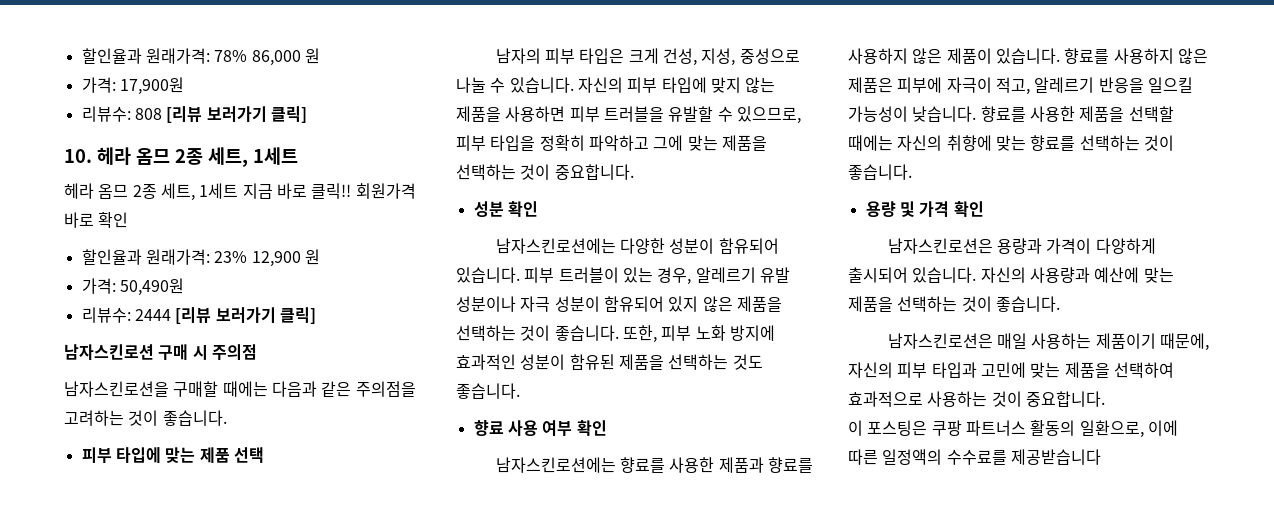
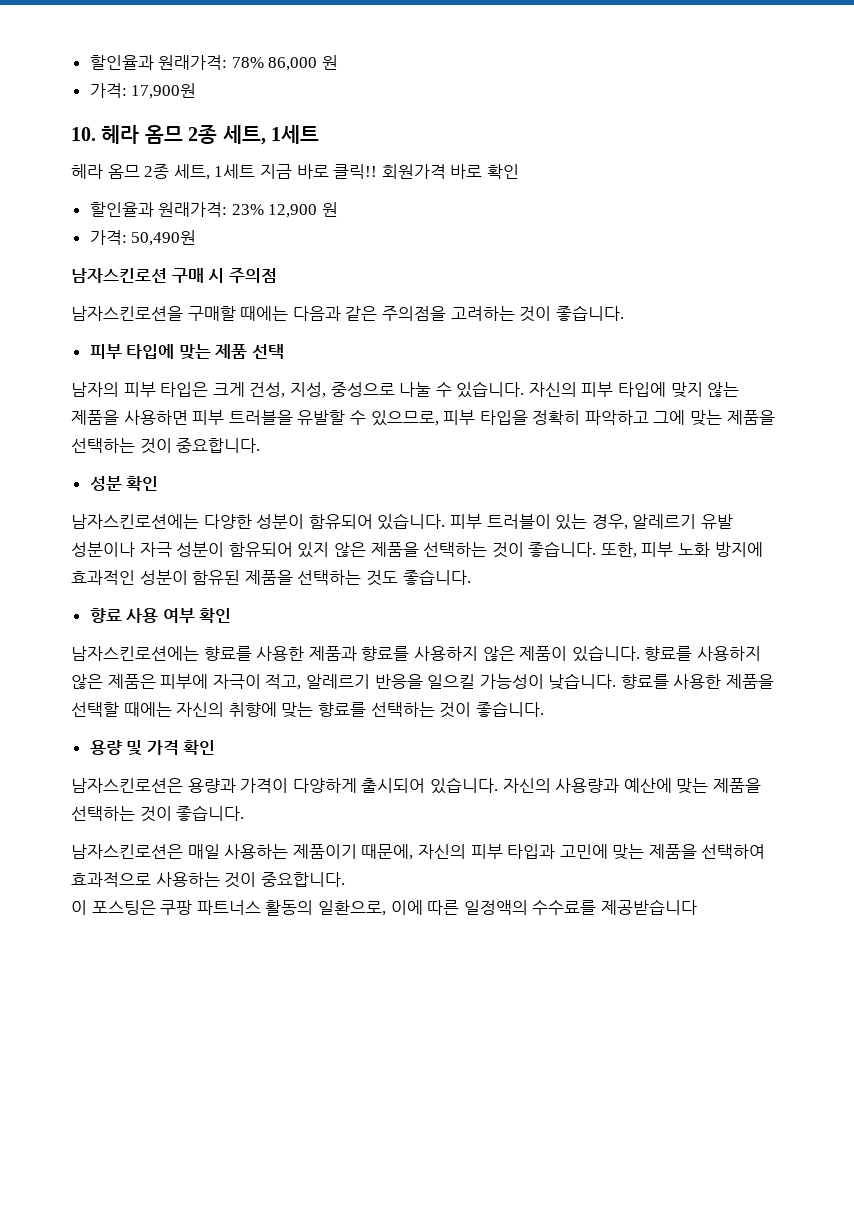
- 리뷰수: 808 [리뷰 보러가기 클릭]
- 리뷰수: 2444 [리뷰 보러가기 클릭]

